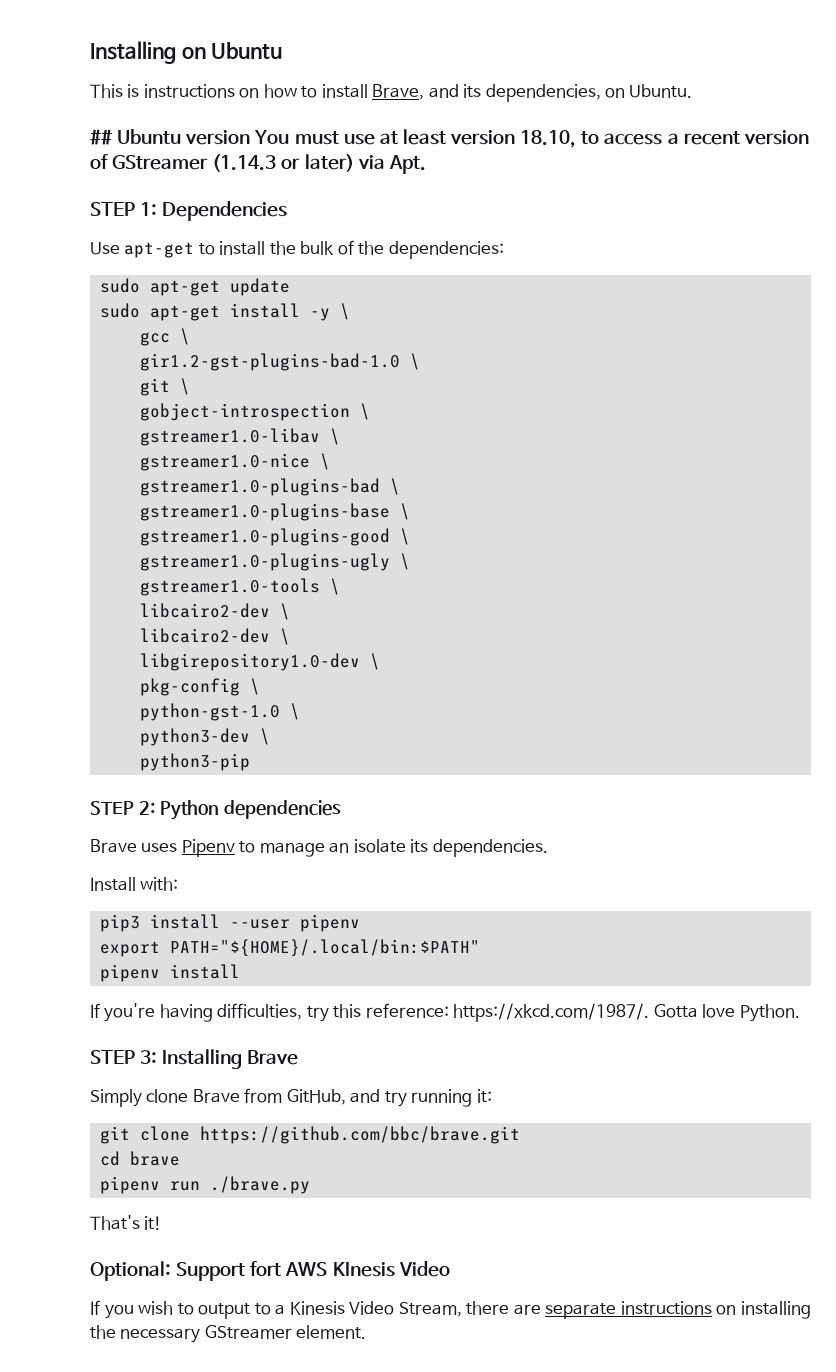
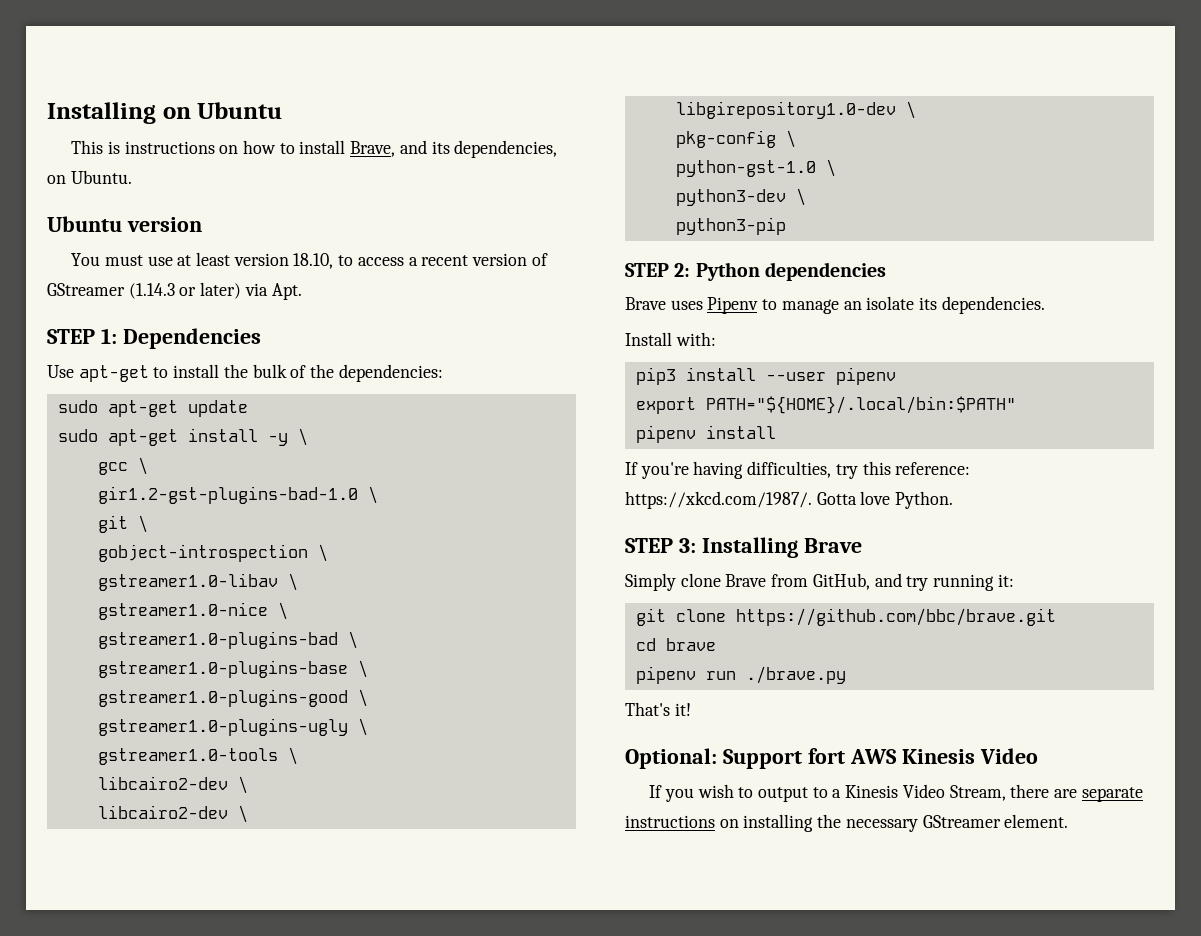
- ## Ubuntu version You must use at least version 18.10, to access a recent version of GStreamer (1.14.3 or later) via Apt.
+ Ubuntu version
+ You must use at least version 18.10, to access a recent version of GStreamer (1.14.3 or later) via Apt.
- Optional: Support fort AWS KInesis Video
+ Optional: Support fort AWS Kinesis Video

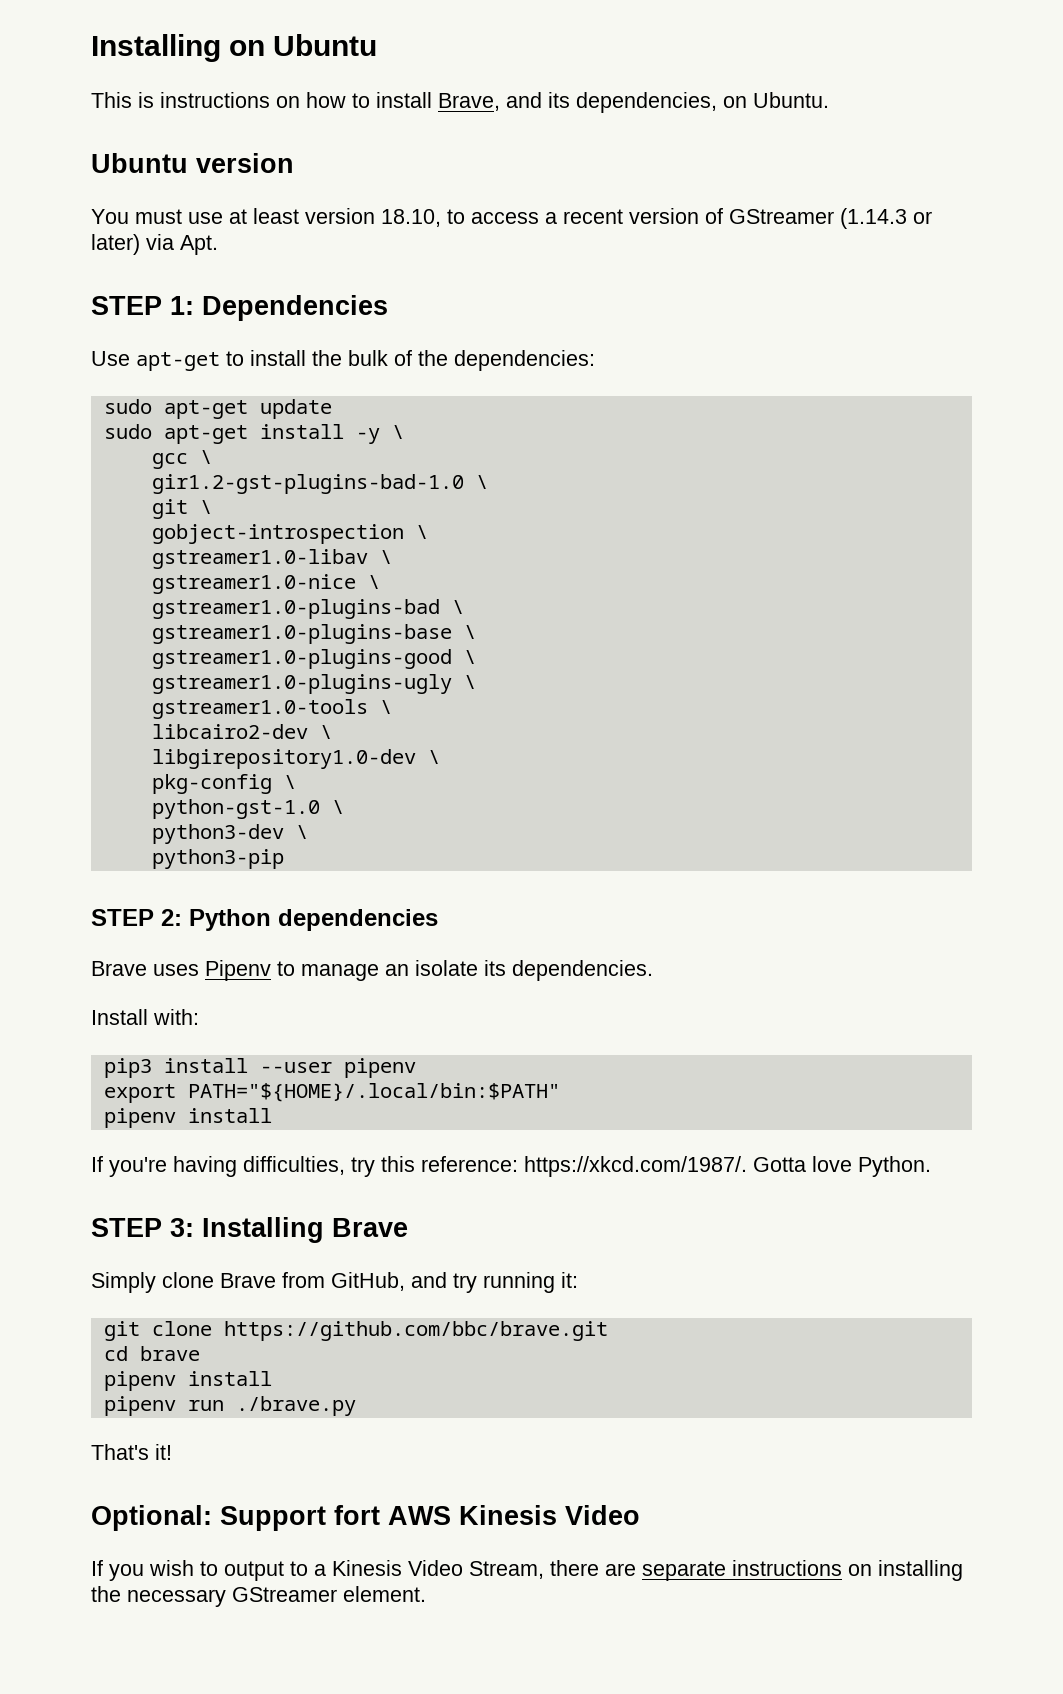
  gstreamer1.0-tools \
- libcairo2-dev \
  cd brave
+ pipenv install

